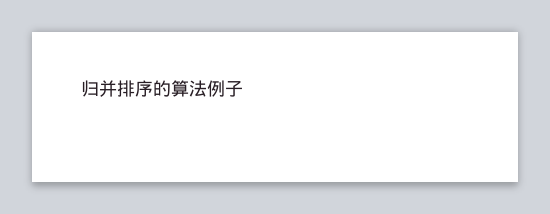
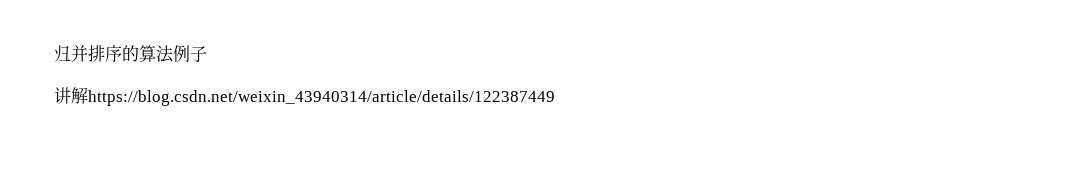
+ 讲解https://blog.csdn.net/weixin_43940314/article/details/122387449

